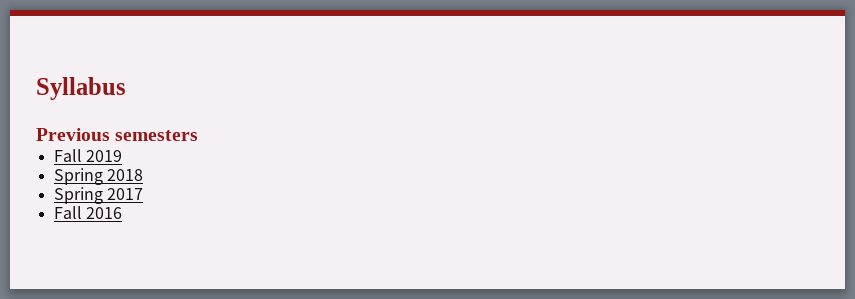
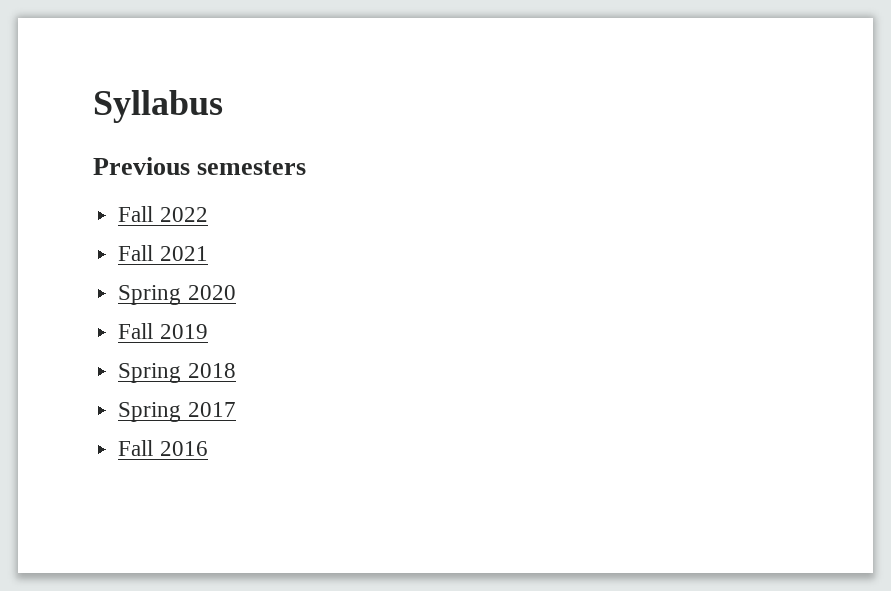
+ Fall 2022
+ Fall 2021
+ Spring 2020

